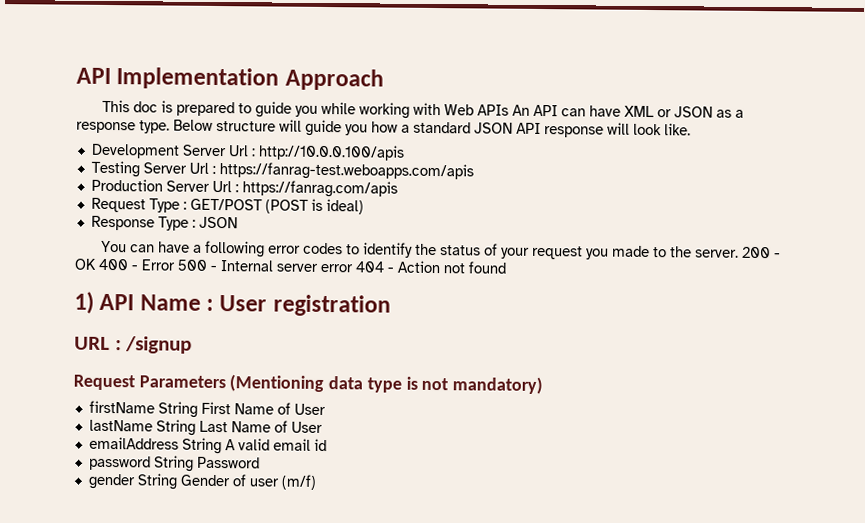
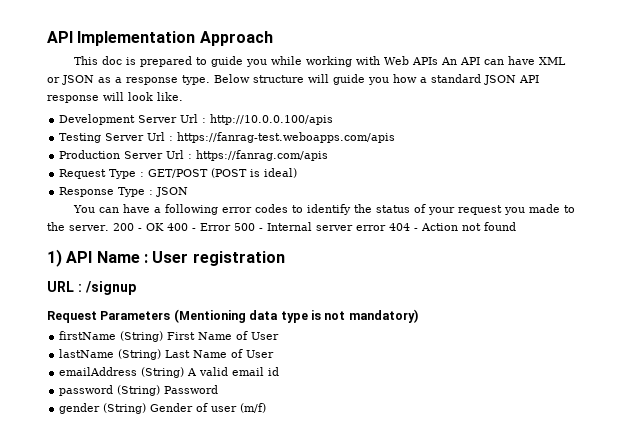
- firstName String First Name of User
+ firstName (String) First Name of User
- lastName String Last Name of User
+ lastName (String) Last Name of User
- emailAddress String A valid email id
+ emailAddress (String) A valid email id
- password String Password
+ password (String) Password
- gender String Gender of user (m/f)
+ gender (String) Gender of user (m/f)

